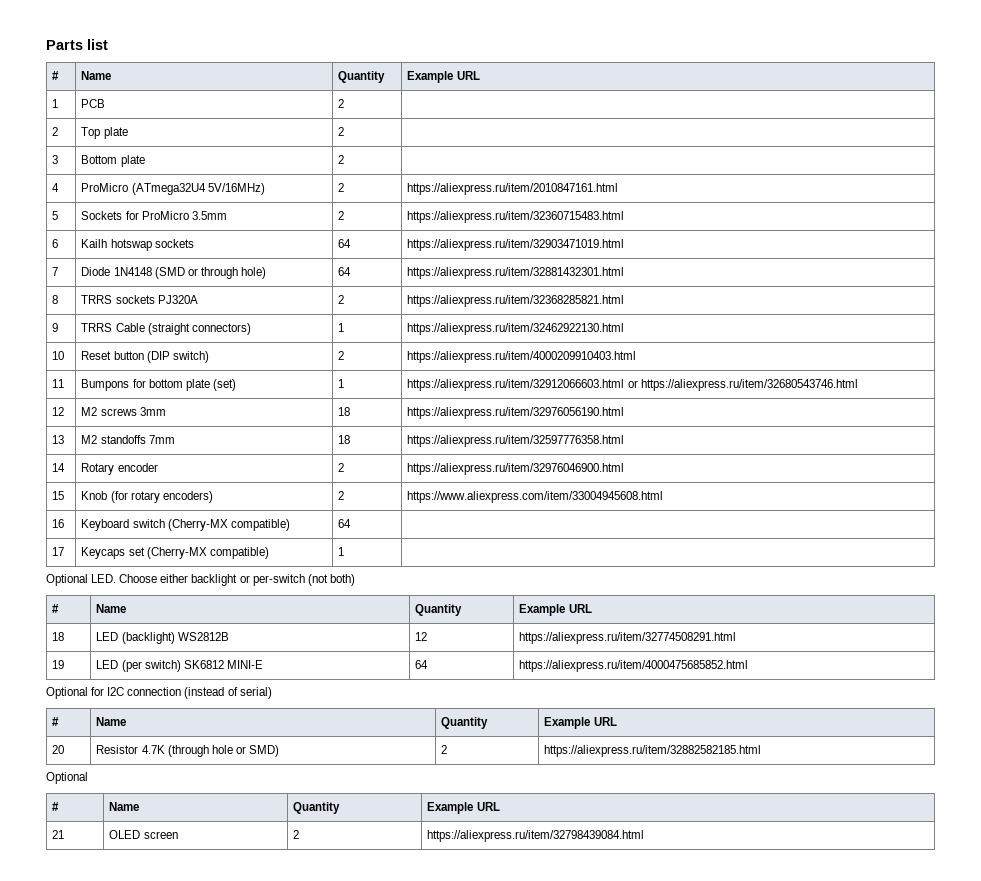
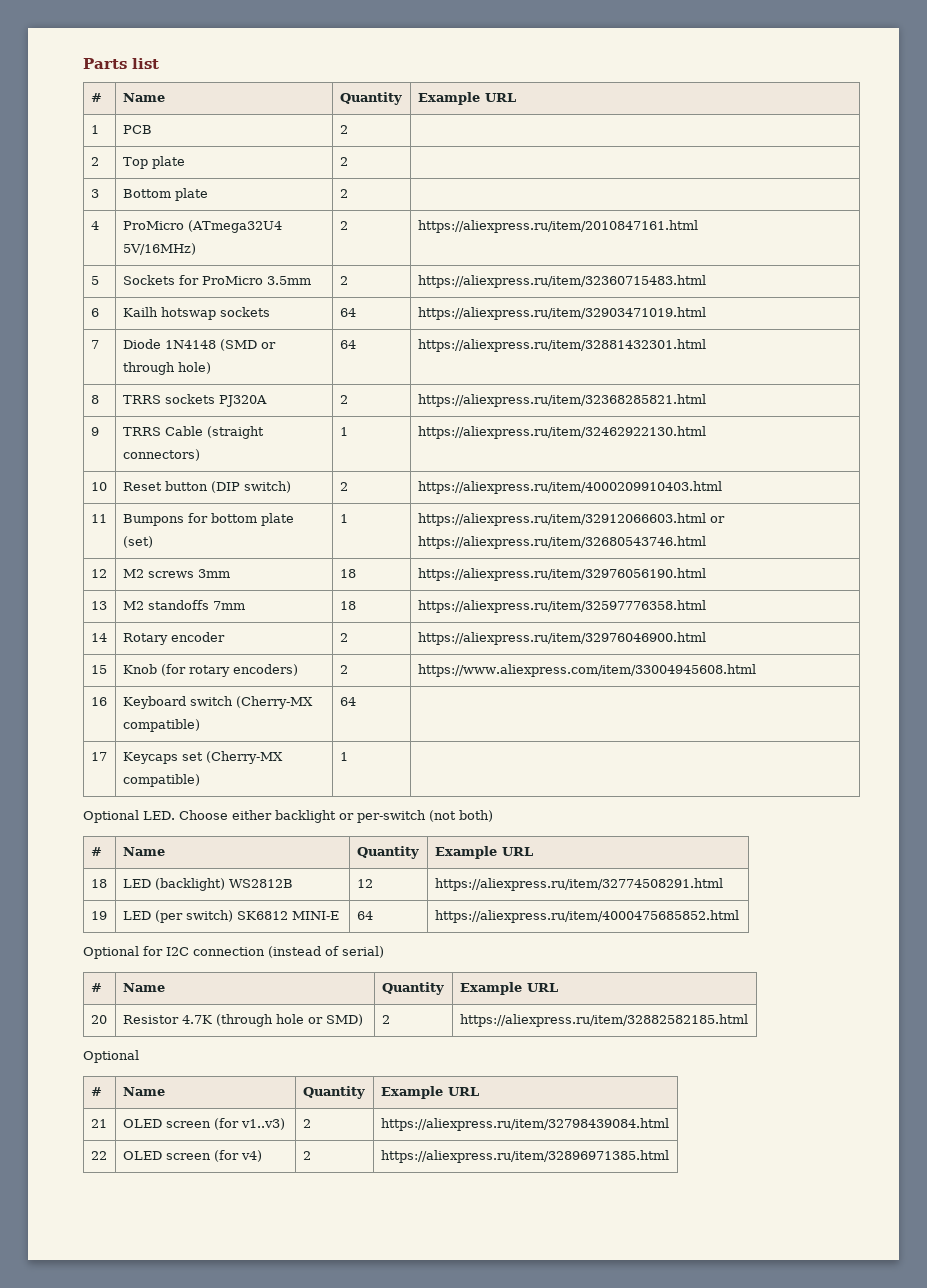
- 21 | OLED screen | 2 | https://aliexpress.ru/item/32798439084.html
+ 21 | OLED screen (for v1..v3) | 2 | https://aliexpress.ru/item/32798439084.html
+ 22 | OLED screen (for v4) | 2 | https://aliexpress.ru/item/32896971385.html

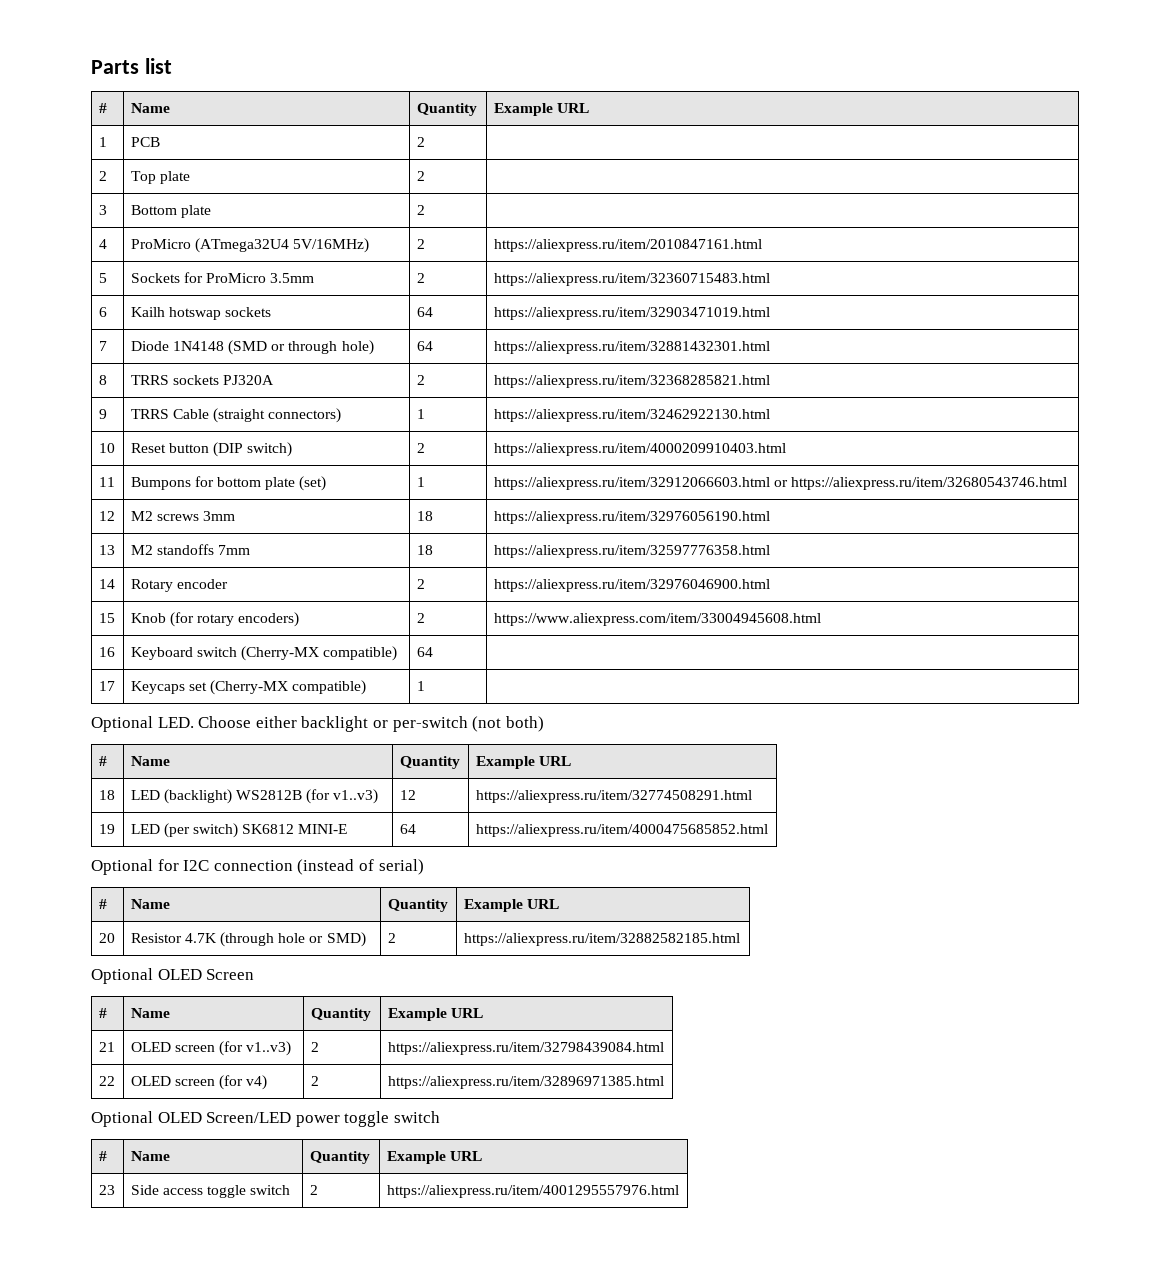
- 18 | LED (backlight) WS2812B | 12 | https://aliexpress.ru/item/32774508291.html
+ 18 | LED (backlight) WS2812B (for v1..v3) | 12 | https://aliexpress.ru/item/32774508291.html
  20 | Resistor 4.7K (through hole or SMD) | 2 | https://aliexpress.ru/item/32882582185.html
- Optional
+ Optional OLED Screen
+ Optional OLED Screen/LED power toggle switch
+ # | Name | Quantity | Example URL
+ 23 | Side access toggle switch | 2 | https://aliexpress.ru/item/4001295557976.html

